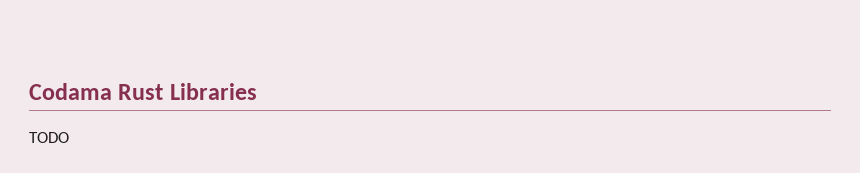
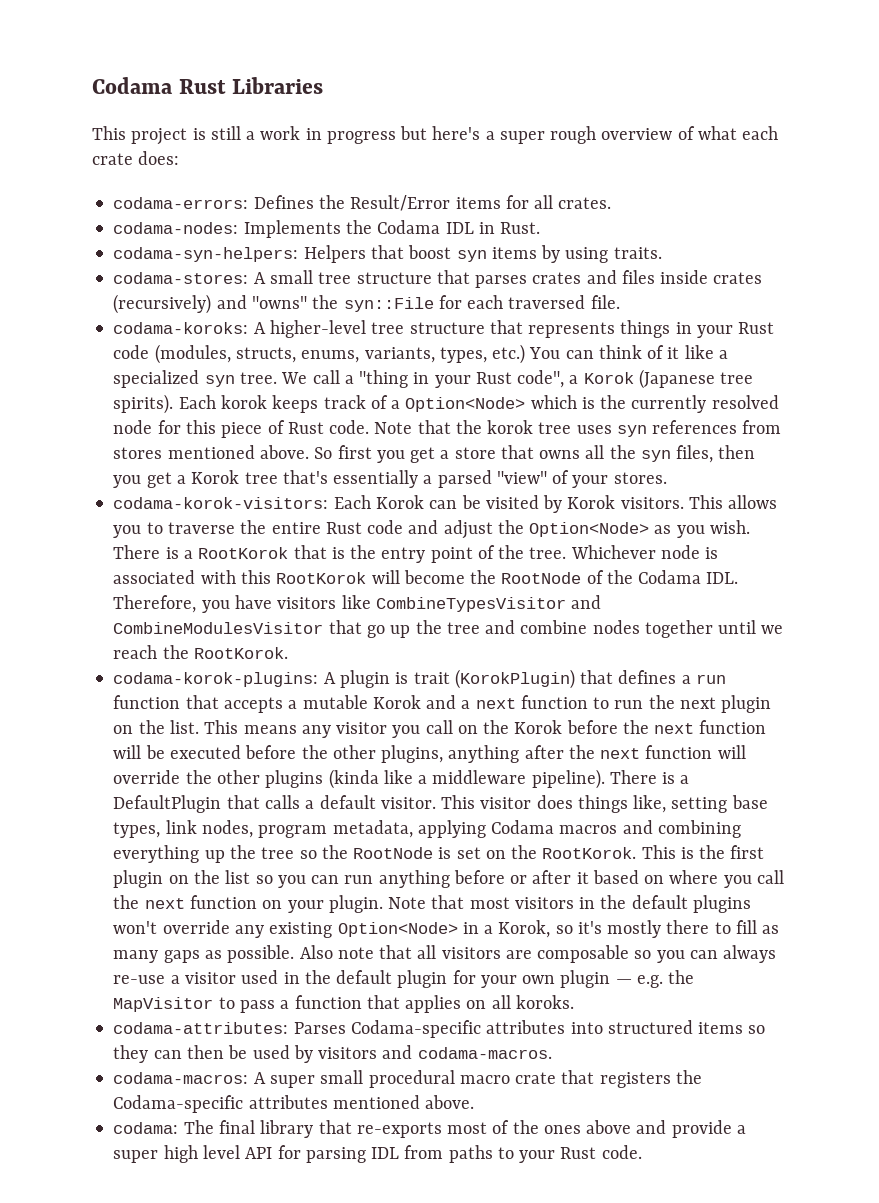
- TODO
+ This project is still a work in progress but here's a super rough overview of what each crate does:
+ codama-errors: Defines the Result/Error items for all crates.
+ codama-nodes: Implements the Codama IDL in Rust.
+ codama-syn-helpers: Helpers that boost syn items by using traits.
+ codama-stores: A small tree structure that parses crates and files inside crates (recursively) and "owns" the syn::File for each traversed file.
+ codama-koroks: A higher-level tree structure that represents things in your Rust code (modules, structs, enums, variants, types, etc.) You can think of it like a specialized syn tree. We call a "thing in your Rust code", a Korok (Japanese tree spirits). Each korok keeps track of a Option<Node> which is the currently resolved node for this piece of Rust code. Note that the korok tree uses syn references from stores mentioned above. So first you get a store that owns all the syn files, then you get a Korok tree that's essentially a parsed "view" of your stores.
+ codama-korok-visitors: Each Korok can be visited by Korok visitors. This allows you to traverse the entire Rust code and adjust the Option<Node> as you wish. There is a RootKorok that is the entry point of the tree. Whichever node is associated with this RootKorok will become the RootNode of the Codama IDL. Therefore, you have visitors like CombineTypesVisitor and CombineModulesVisitor that go up the tree and combine nodes together until we reach the RootKorok.
+ codama-korok-plugins: A plugin is trait (KorokPlugin) that defines a run function that accepts a mutable Korok and a next function to run the next plugin on the list. This means any visitor you call on the Korok before the next function will be executed before the other plugins, anything after the next function will override the other plugins (kinda like a middleware pipeline). There is a DefaultPlugin that calls a default visitor. This visitor does things like, setting base types, link nodes, program metadata, applying Codama macros and combining everything up the tree so the RootNode is set on the RootKorok. This is the first plugin on the list so you can run anything before or after it based on where you call the next function on your plugin. Note that most visitors in the default plugins won't override any existing Option<Node> in a Korok, so it's mostly there to fill as many gaps as possible. Also note that all visitors are composable so you can always re-use a visitor used in the default plugin for your own plugin — e.g. the MapVisitor to pass a function that applies on all koroks.
+ codama-attributes: Parses Codama-specific attributes into structured items so they can then be used by visitors and codama-macros.
+ codama-macros: A super small procedural macro crate that registers the Codama-specific attributes mentioned above.
+ codama: The final library that re-exports most of the ones above and provide a super high level API for parsing IDL from paths to your Rust code.

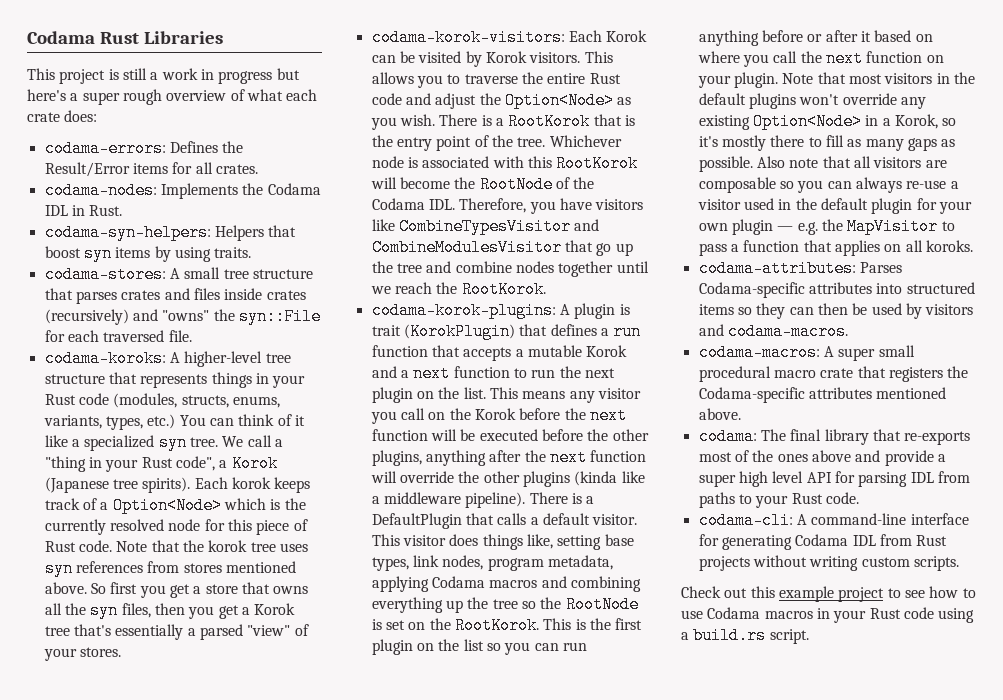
+ codama-cli: A command-line interface for generating Codama IDL from Rust projects without writing custom scripts.
+ Check out this example project to see how to use Codama macros in your Rust code using a build.rs script.

